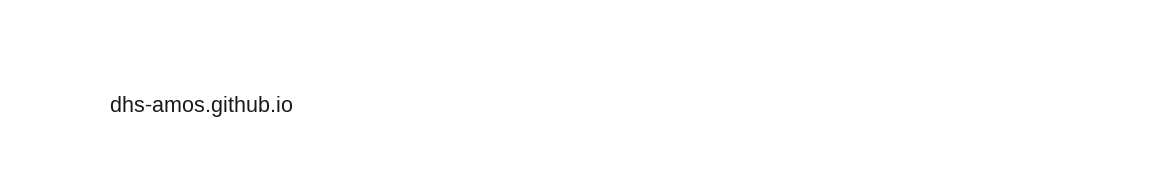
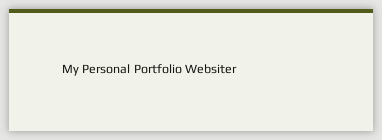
- dhs-amos.github.io
+ My Personal Portfolio Websiter

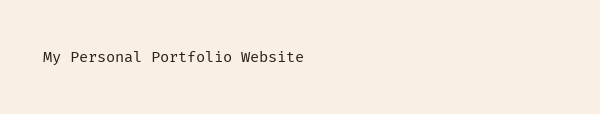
- My Personal Portfolio Websiter
+ My Personal Portfolio Website

